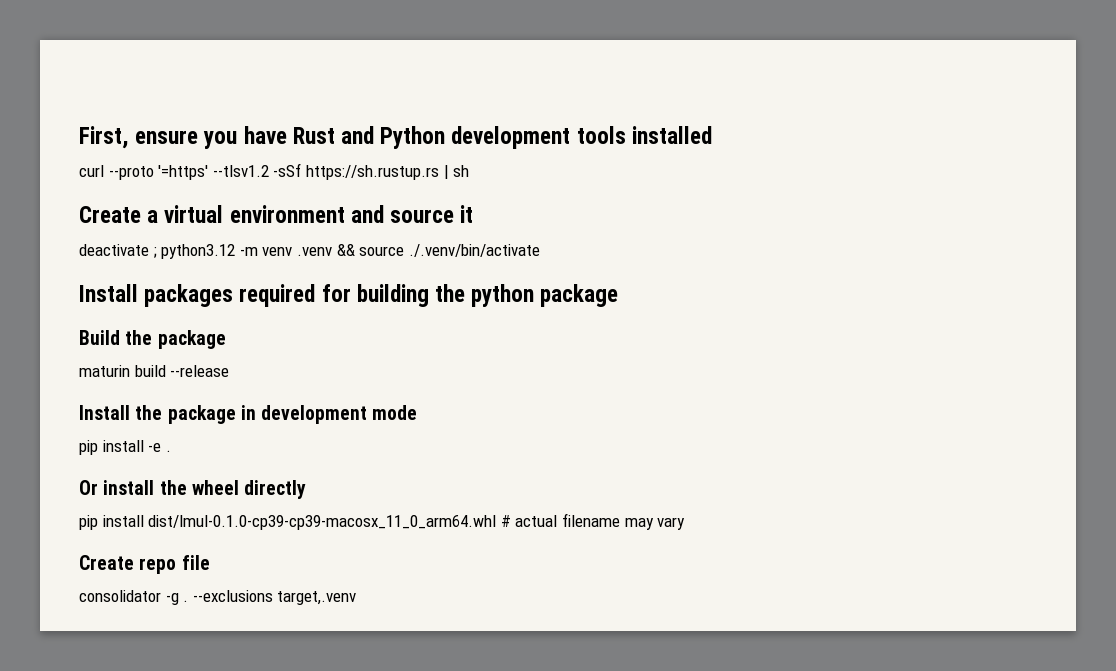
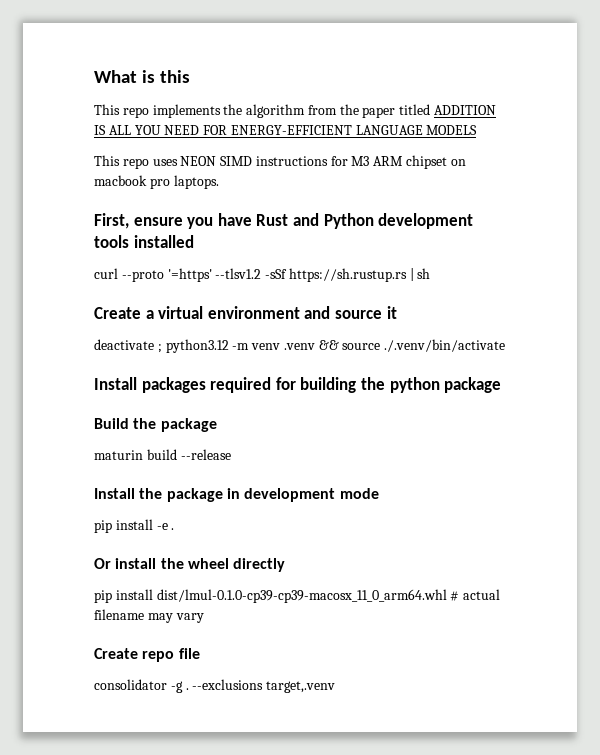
+ What is this
+ This repo implements the algorithm from the paper titled ADDITION IS ALL YOU NEED FOR ENERGY-EFFICIENT LANGUAGE MODELS
+ This repo uses NEON SIMD instructions for M3 ARM chipset on macbook pro laptops.

